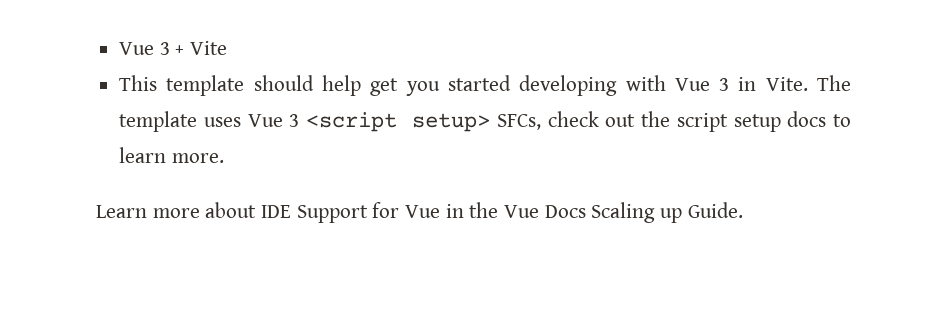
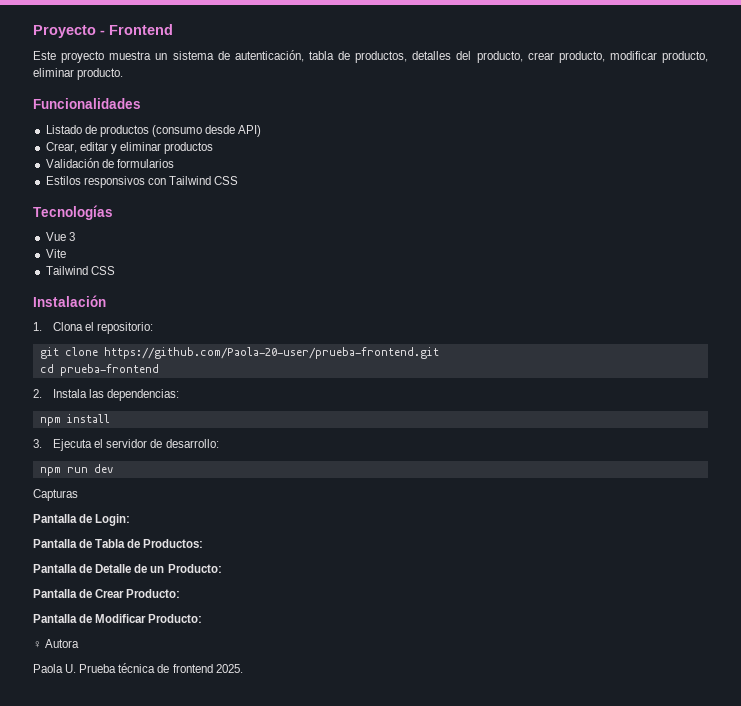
- Vue 3 + Vite
- This template should help get you started developing with Vue 3 in Vite. The template uses Vue 3 <script setup> SFCs, check out the script setup docs to learn more.
- Learn more about IDE Support for Vue in the Vue Docs Scaling up Guide.
+ Proyecto - Frontend
+ Este proyecto muestra un sistema de autenticación, tabla de productos, detalles del producto, crear producto, modificar producto, eliminar producto.
+ Funcionalidades
+ Listado de productos (consumo desde API)
+ Crear, editar y eliminar productos
+ Validación de formularios
+ Estilos responsivos con Tailwind CSS
+ Tecnologías
+ Vue 3
+ Vite
+ Tailwind CSS
+ Instalación
+ 1. Clona el repositorio:
+ git clone https://github.com/Paola-20-user/prueba-frontend.git
+ cd prueba-frontend
+ 2. Instala las dependencias:
+ npm install
+ 3. Ejecuta el servidor de desarrollo:
+ npm run dev
+ Capturas
+ Pantalla de Login:
+ Pantalla de Tabla de Productos:
+ Pantalla de Detalle de un Producto:
+ Pantalla de Crear Producto:
+ Pantalla de Modificar Producto:
+ ♀ Autora
+ Paola U. Prueba técnica de frontend 2025.

